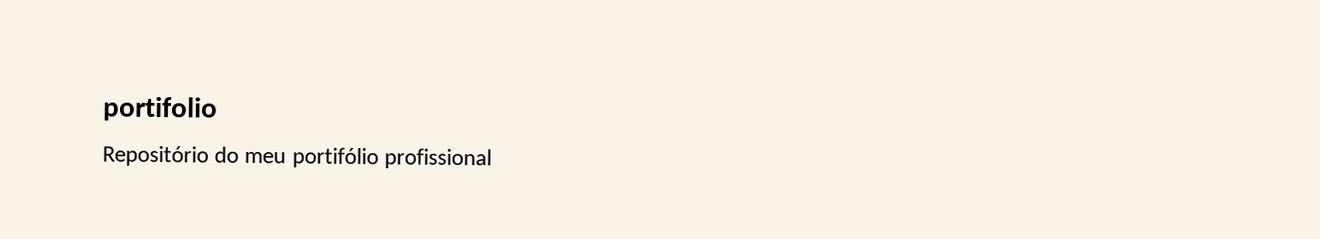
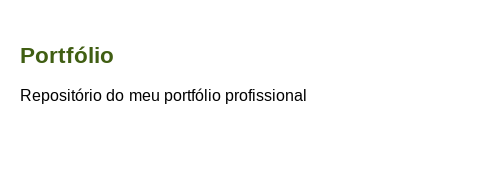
- portifolio
+ Portfólio
- Repositório do meu portifólio profissional
+ Repositório do meu portfólio profissional

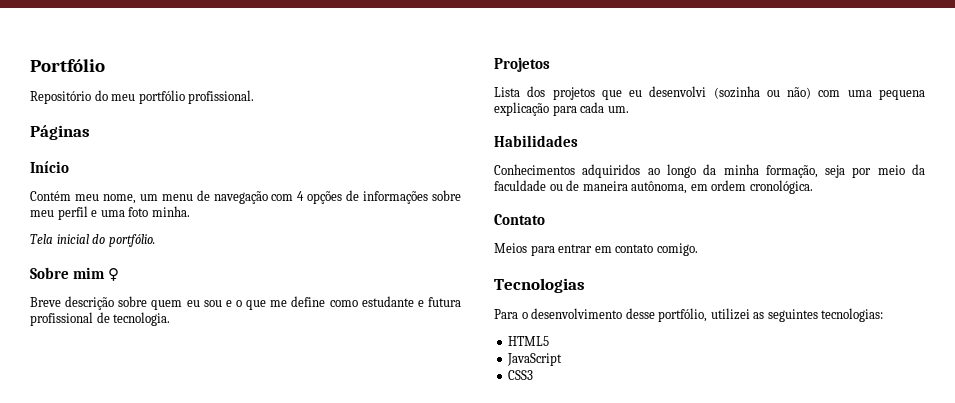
- Repositório do meu portfólio profissional
+ Repositório do meu portfólio profissional.
+ Páginas
+ Início
+ Contém meu nome, um menu de navegação com 4 opções de informações sobre meu perfil e uma foto minha.
+ Tela inicial do portfólio.
+ Sobre mim ♀
+ Breve descrição sobre quem eu sou e o que me define como estudante e futura profissional de tecnologia.
+ Projetos
+ Lista dos projetos que eu desenvolvi (sozinha ou não) com uma pequena explicação para cada um.
+ Habilidades
+ Conhecimentos adquiridos ao longo da minha formação, seja por meio da faculdade ou de maneira autônoma, em ordem cronológica.
+ Contato
+ Meios para entrar em contato comigo.
+ Tecnologias
+ Para o desenvolvimento desse portfólio, utilizei as seguintes tecnologias:
+ HTML5
+ JavaScript
+ CSS3

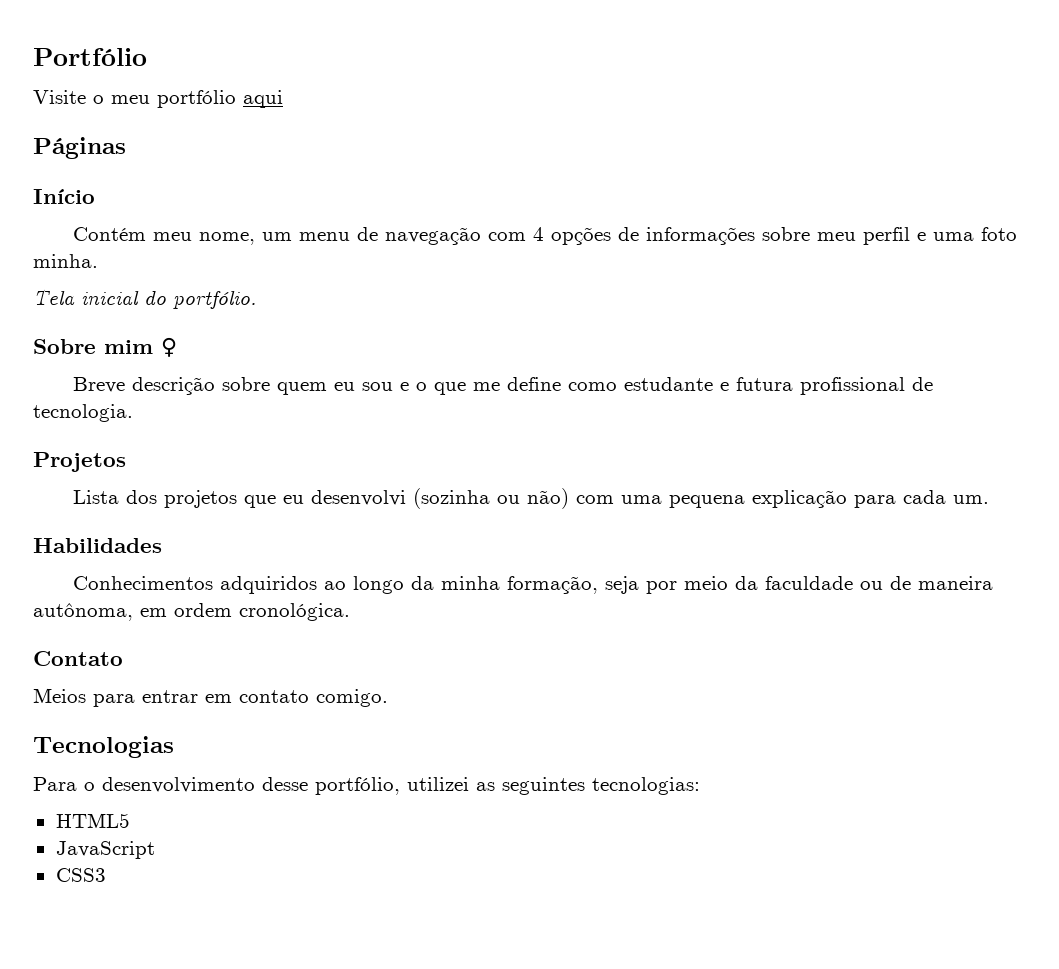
- Repositório do meu portfólio profissional.
+ Visite o meu portfólio aqui

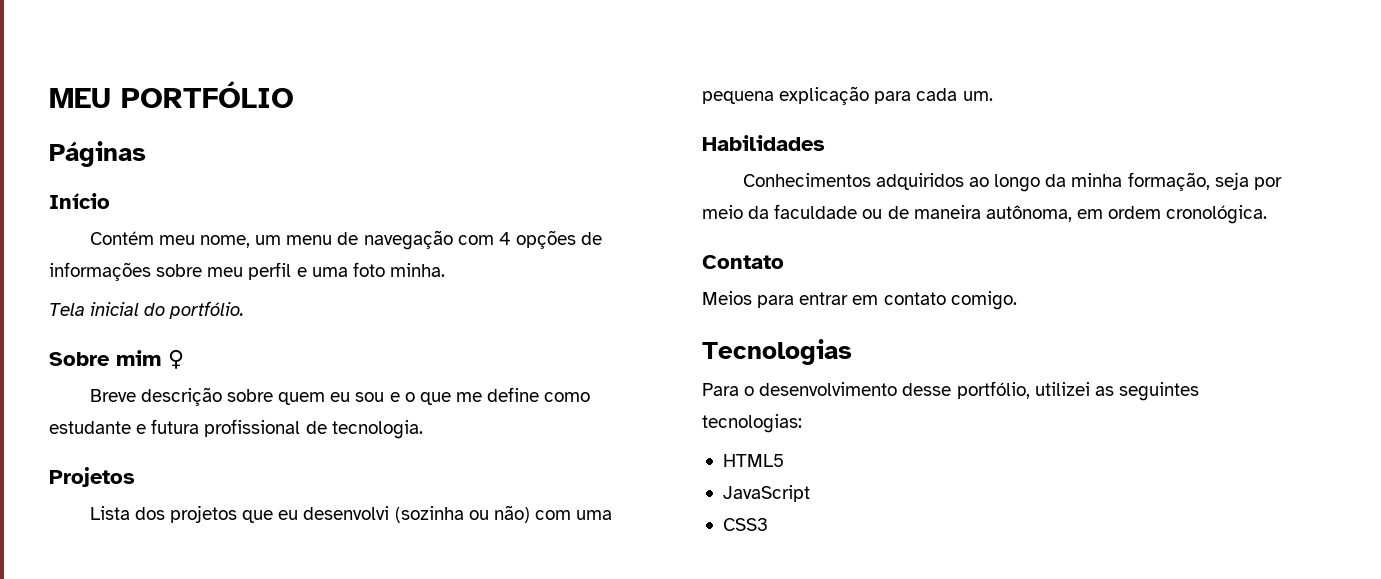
- Portfólio
- Visite o meu portfólio aqui
+ MEU PORTFÓLIO

